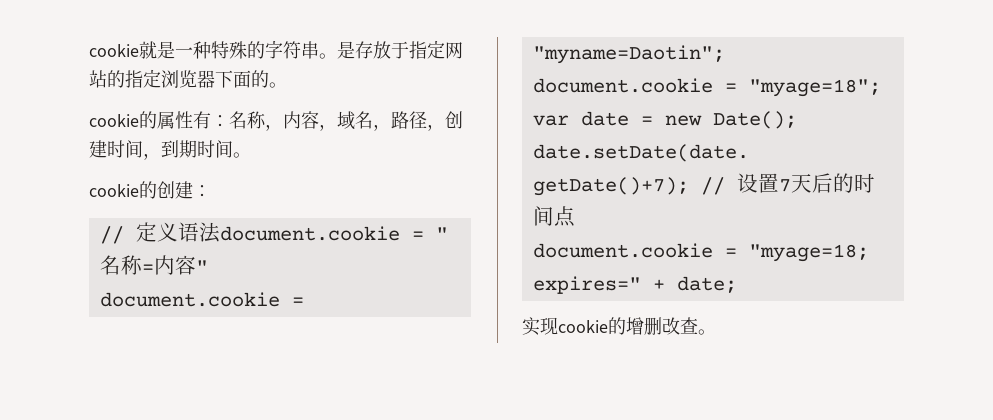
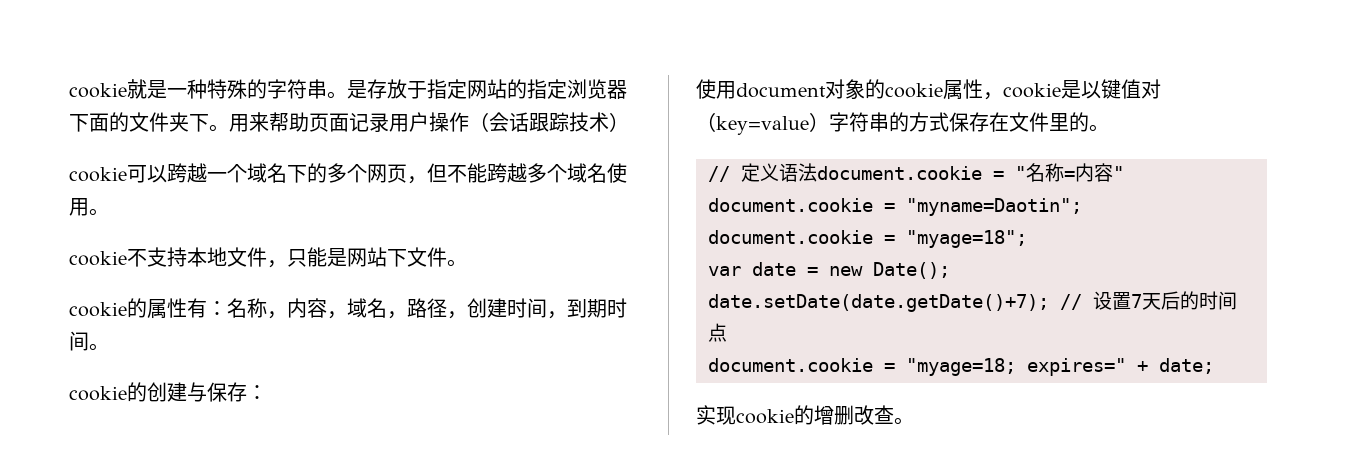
- 是存放于指定网站的指定浏览器下面的。
+ 是存放于指定网站的指定浏览器下面的文件夹下。用来帮助页面记录用户操作（会话跟踪技术）
+ cookie可以跨越一个域名下的多个网页，但不能跨越多个域名使用。
+ cookie不支持本地文件，只能是网站下文件。
- cookie的创建：
+ cookie的创建与保存：
+ 使用document对象的cookie属性，cookie是以键值对（key=value）字符串的方式保存在文件里的。

